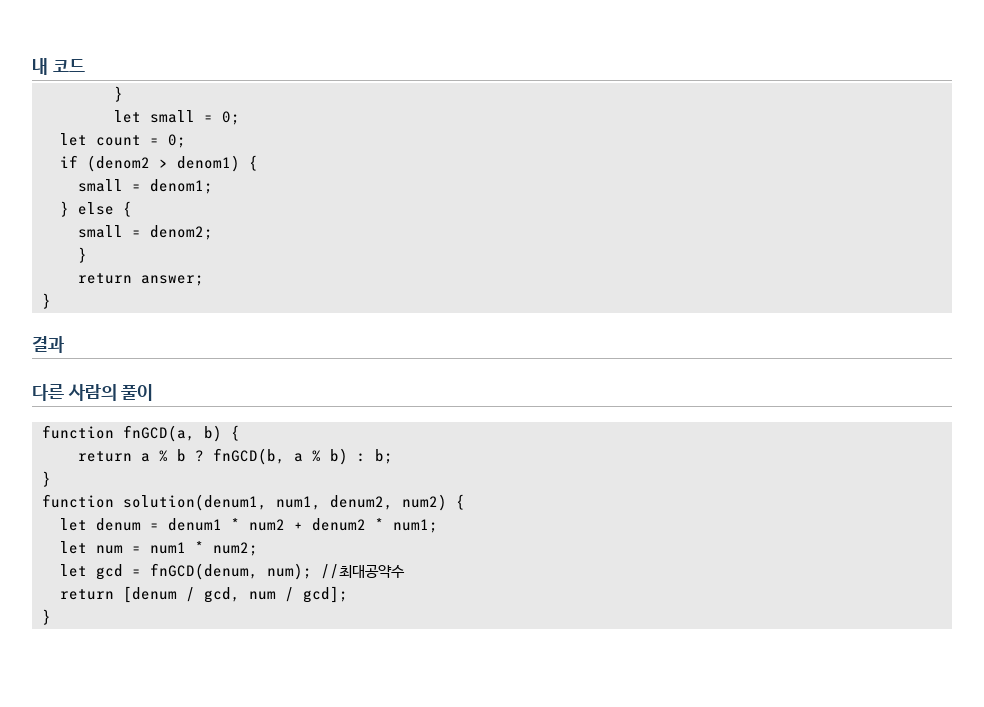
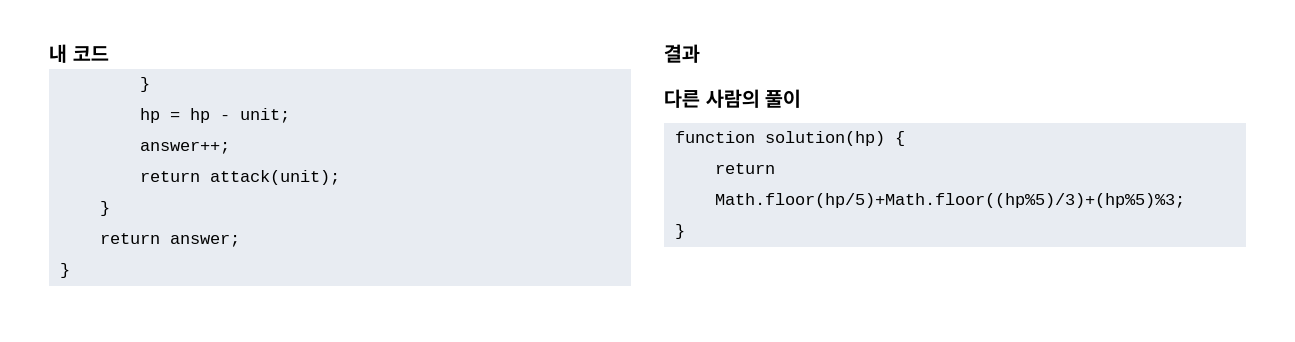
- let small = 0;
- let count = 0;
- if (denom2 > denom1) {
- small = denom1;
- } else {
- small = denom2;
+ hp = hp - unit;
+ answer++;
+ return attack(unit);
- function fnGCD(a, b) {
+ function solution(hp) {
- return a % b ? fnGCD(b, a % b) : b;
- }
- function solution(denum1, num1, denum2, num2) {
- let denum = denum1 * num2 + denum2 * num1;
- let num = num1 * num2;
- let gcd = fnGCD(denum, num); //최대공약수
- return [denum / gcd, num / gcd];
+ return Math.floor(hp/5)+Math.floor((hp%5)/3)+(hp%5)%3;

